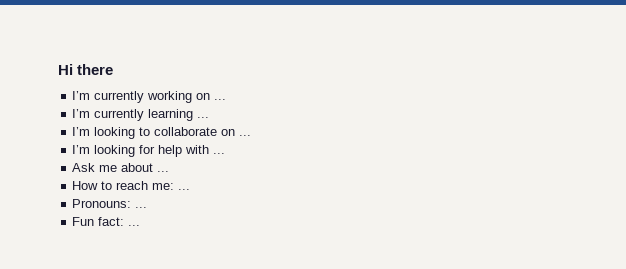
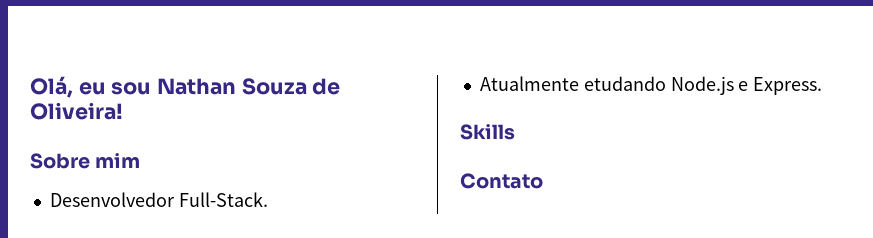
- Hi there
- I’m currently working on ...
- I’m currently learning ...
- I’m looking to collaborate on ...
- I’m looking for help with ...
- Ask me about ...
- How to reach me: ...
- Pronouns: ...
- Fun fact: ...
+ Olá, eu sou Nathan Souza de Oliveira!
+ Sobre mim
+ Desenvolvedor Full-Stack.
+ Atualmente etudando Node.js e Express.
+ Skills
+ Contato

